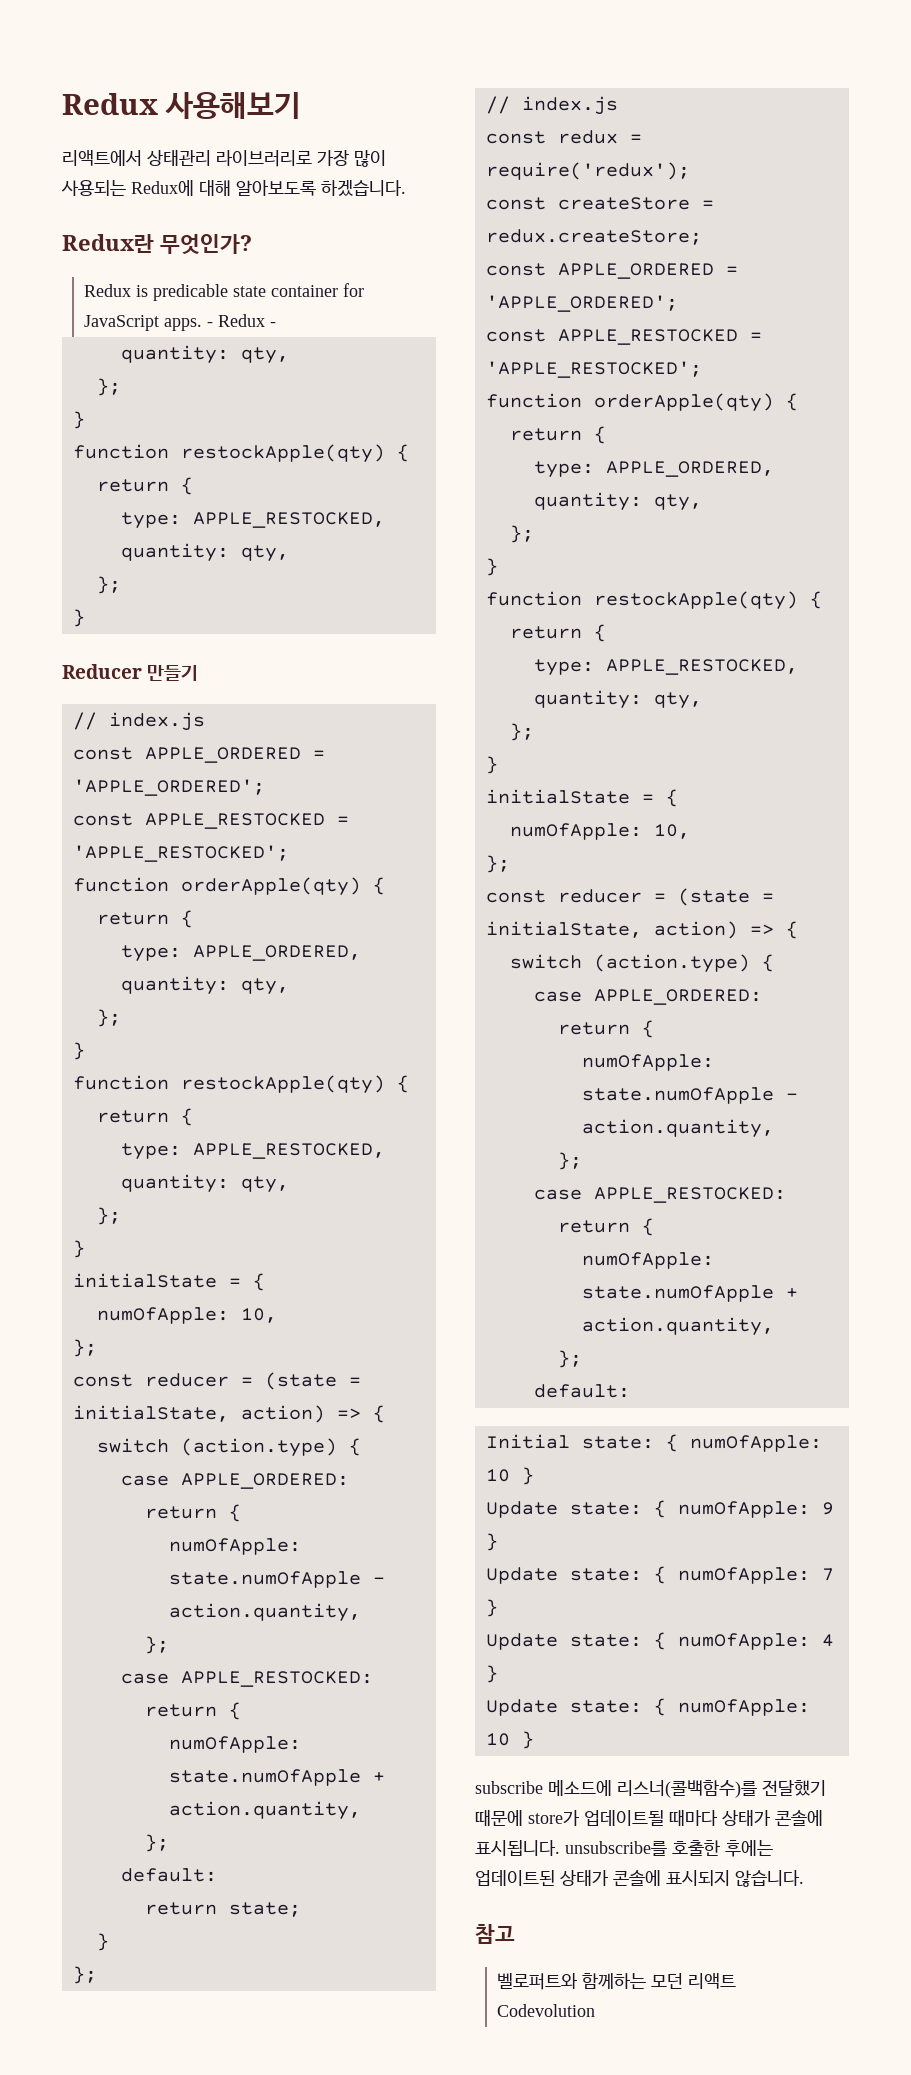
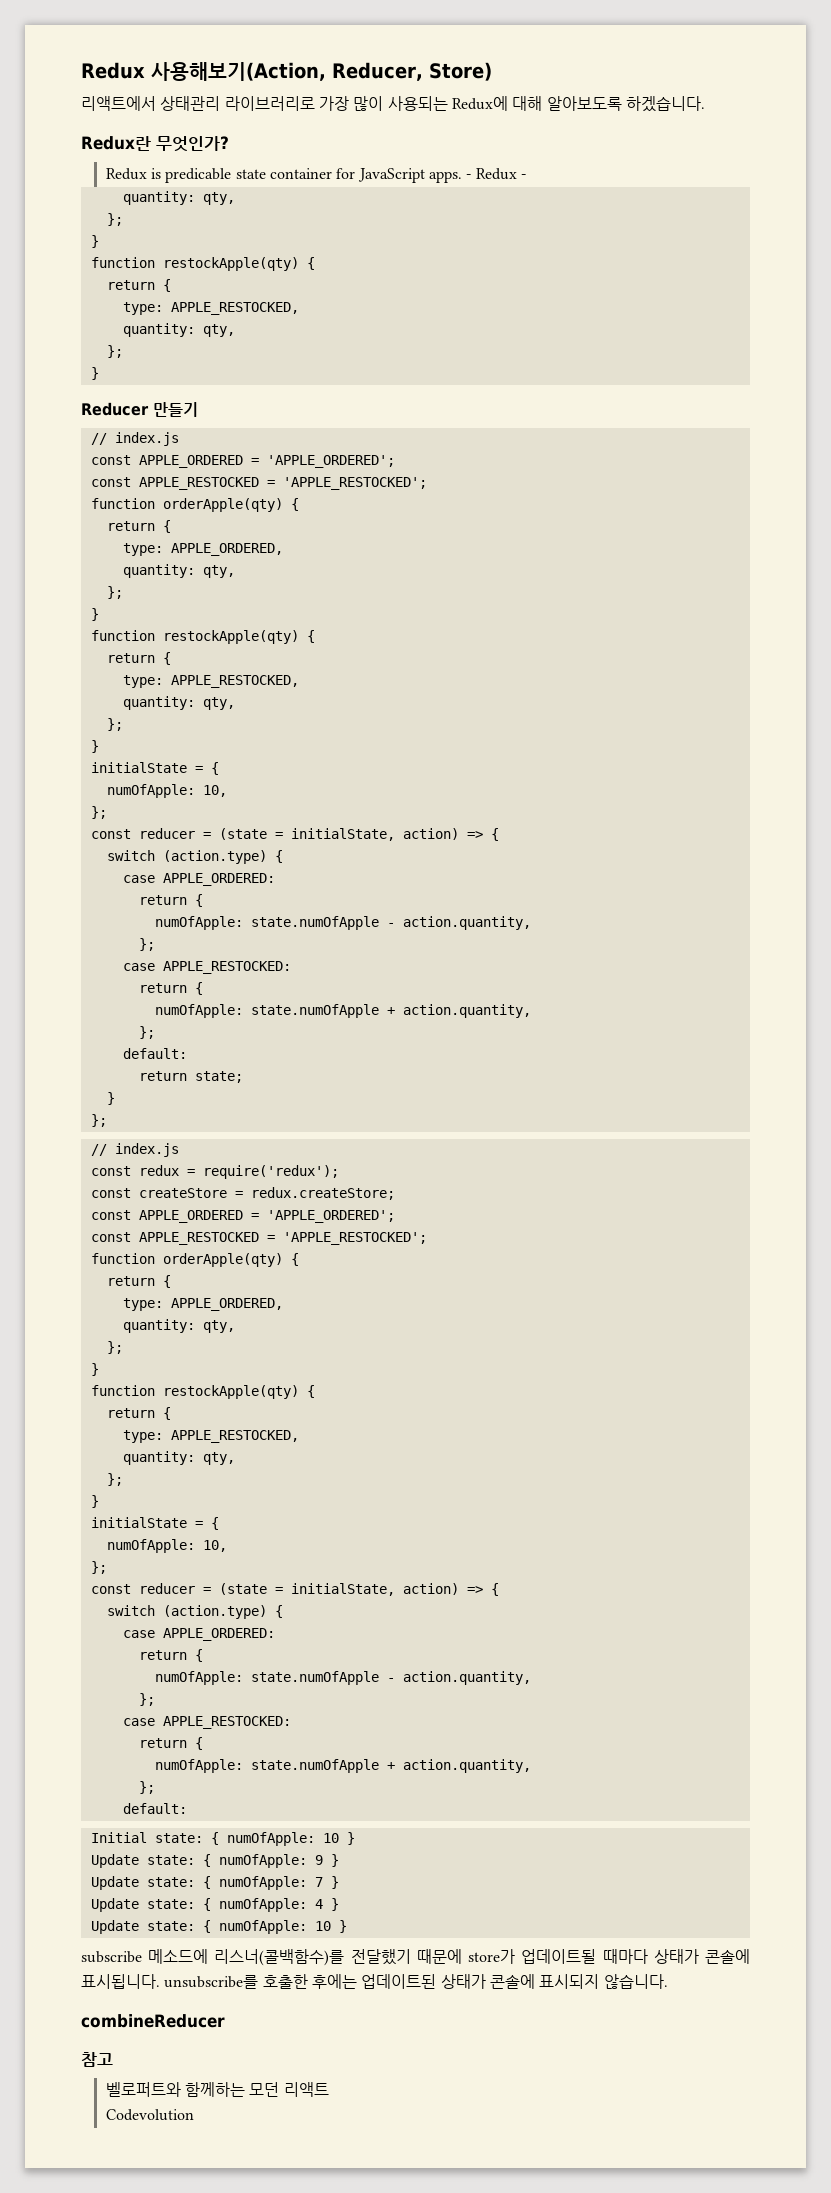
- Redux 사용해보기
+ Redux 사용해보기(Action, Reducer, Store)
+ combineReducer

